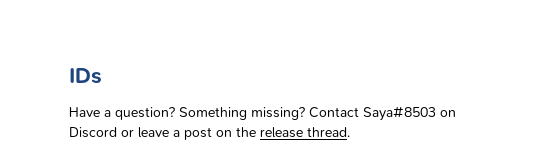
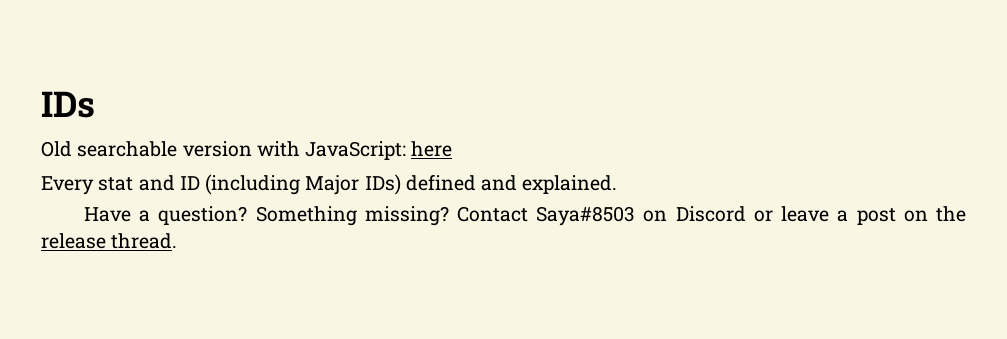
+ Old searchable version with JavaScript: here
+ Every stat and ID (including Major IDs) defined and explained.

